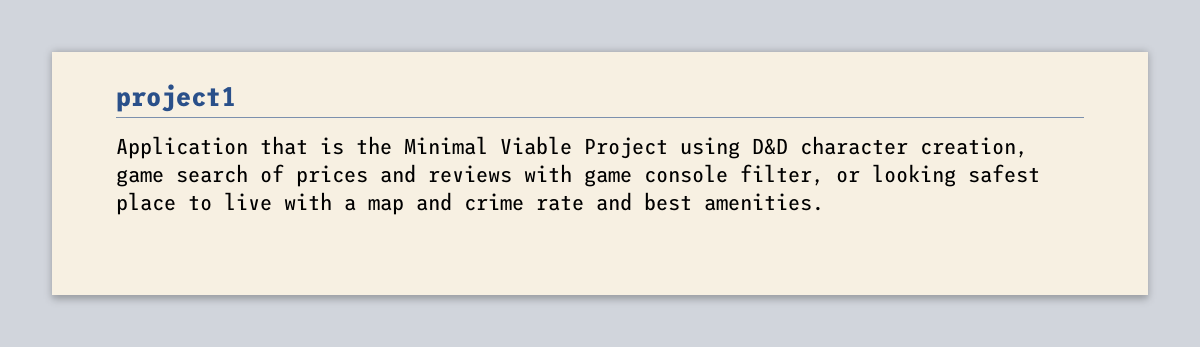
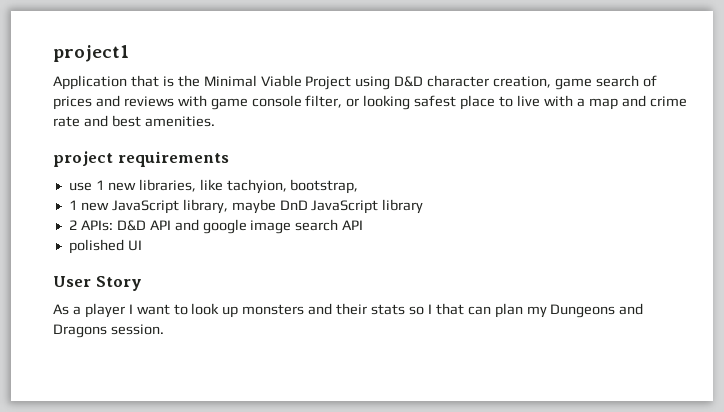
+ project requirements
+ use 1 new libraries, like tachyion, bootstrap,
+ 1 new JavaScript library, maybe DnD JavaScript library
+ 2 APIs: D&D API and google image search API
+ polished UI
+ User Story
+ As a player I want to look up monsters and their stats so I that can plan my Dungeons and Dragons session.

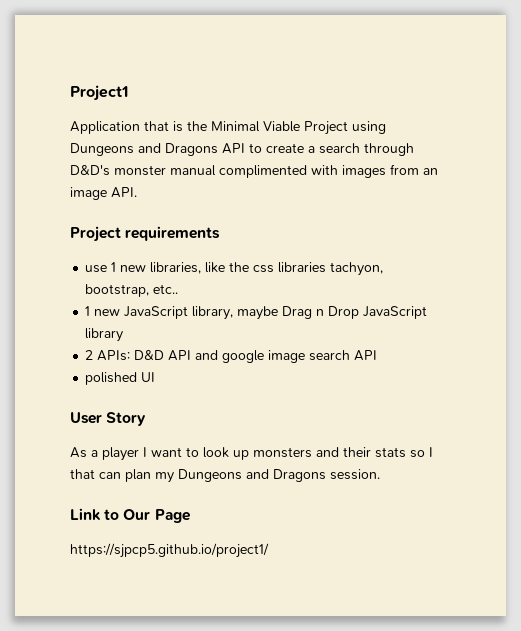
- project1
+ Project1
- Application that is the Minimal Viable Project using D&D character creation, game search of prices and reviews with game console filter, or looking safest place to live with a map and crime rate and best amenities.
- project requirements
+ Application that is the Minimal Viable Project using Dungeons and Dragons API to create a search through D&D's monster manual complimented with images from an image API.
+ Project requirements
- use 1 new libraries, like tachyion, bootstrap,
+ use 1 new libraries, like the css libraries tachyon, bootstrap, etc..
- 1 new JavaScript library, maybe DnD JavaScript library
+ 1 new JavaScript library, maybe Drag n Drop JavaScript library
+ Link to Our Page
+ https://sjpcp5.github.io/project1/

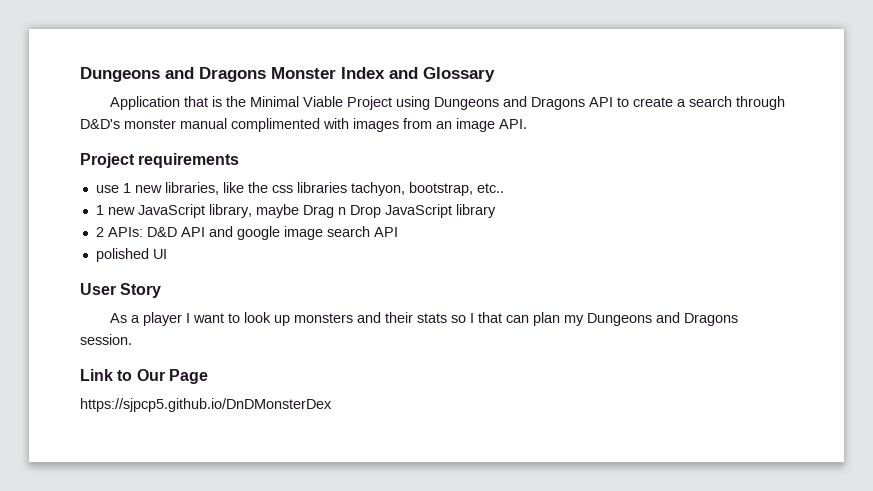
- Project1
+ Dungeons and Dragons Monster Index and Glossary
- https://sjpcp5.github.io/project1/
+ https://sjpcp5.github.io/DnDMonsterDex

